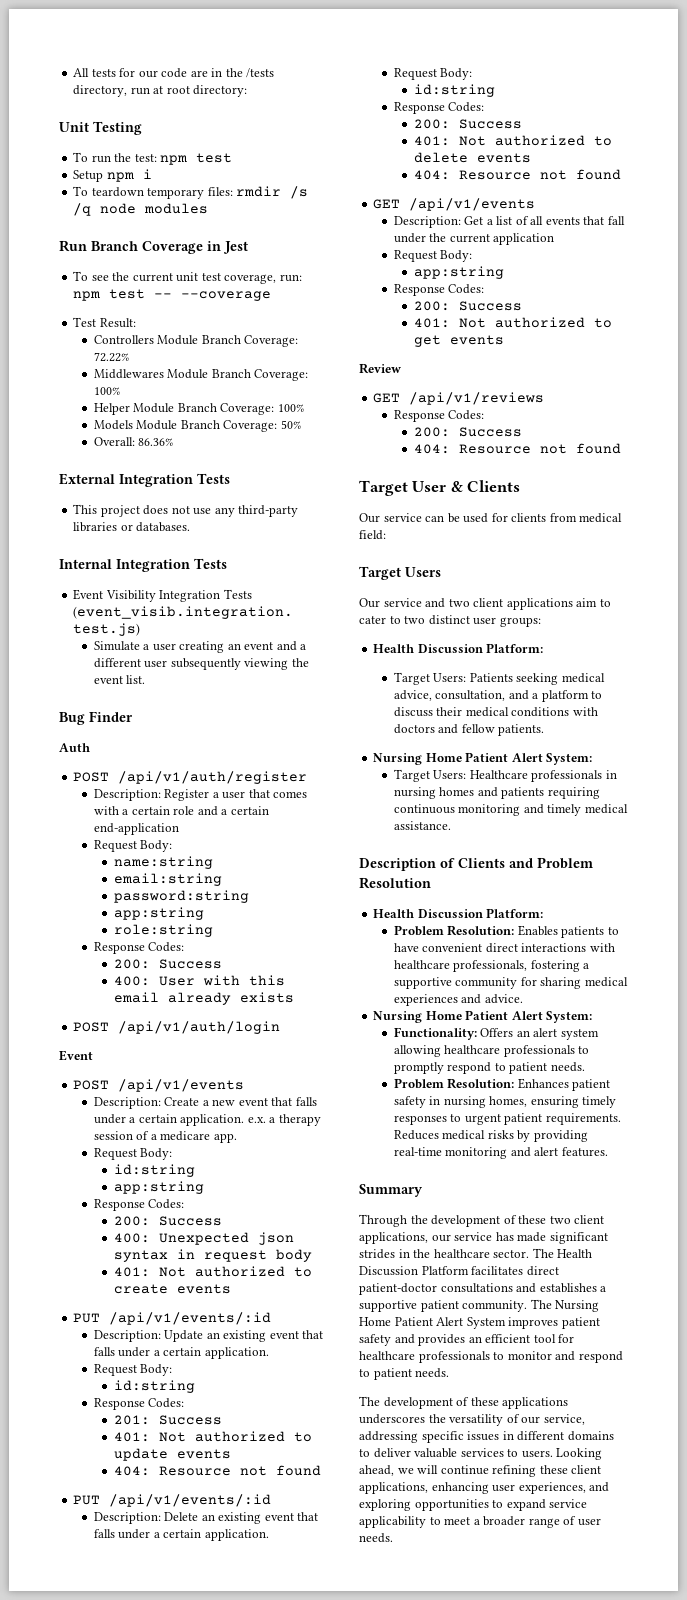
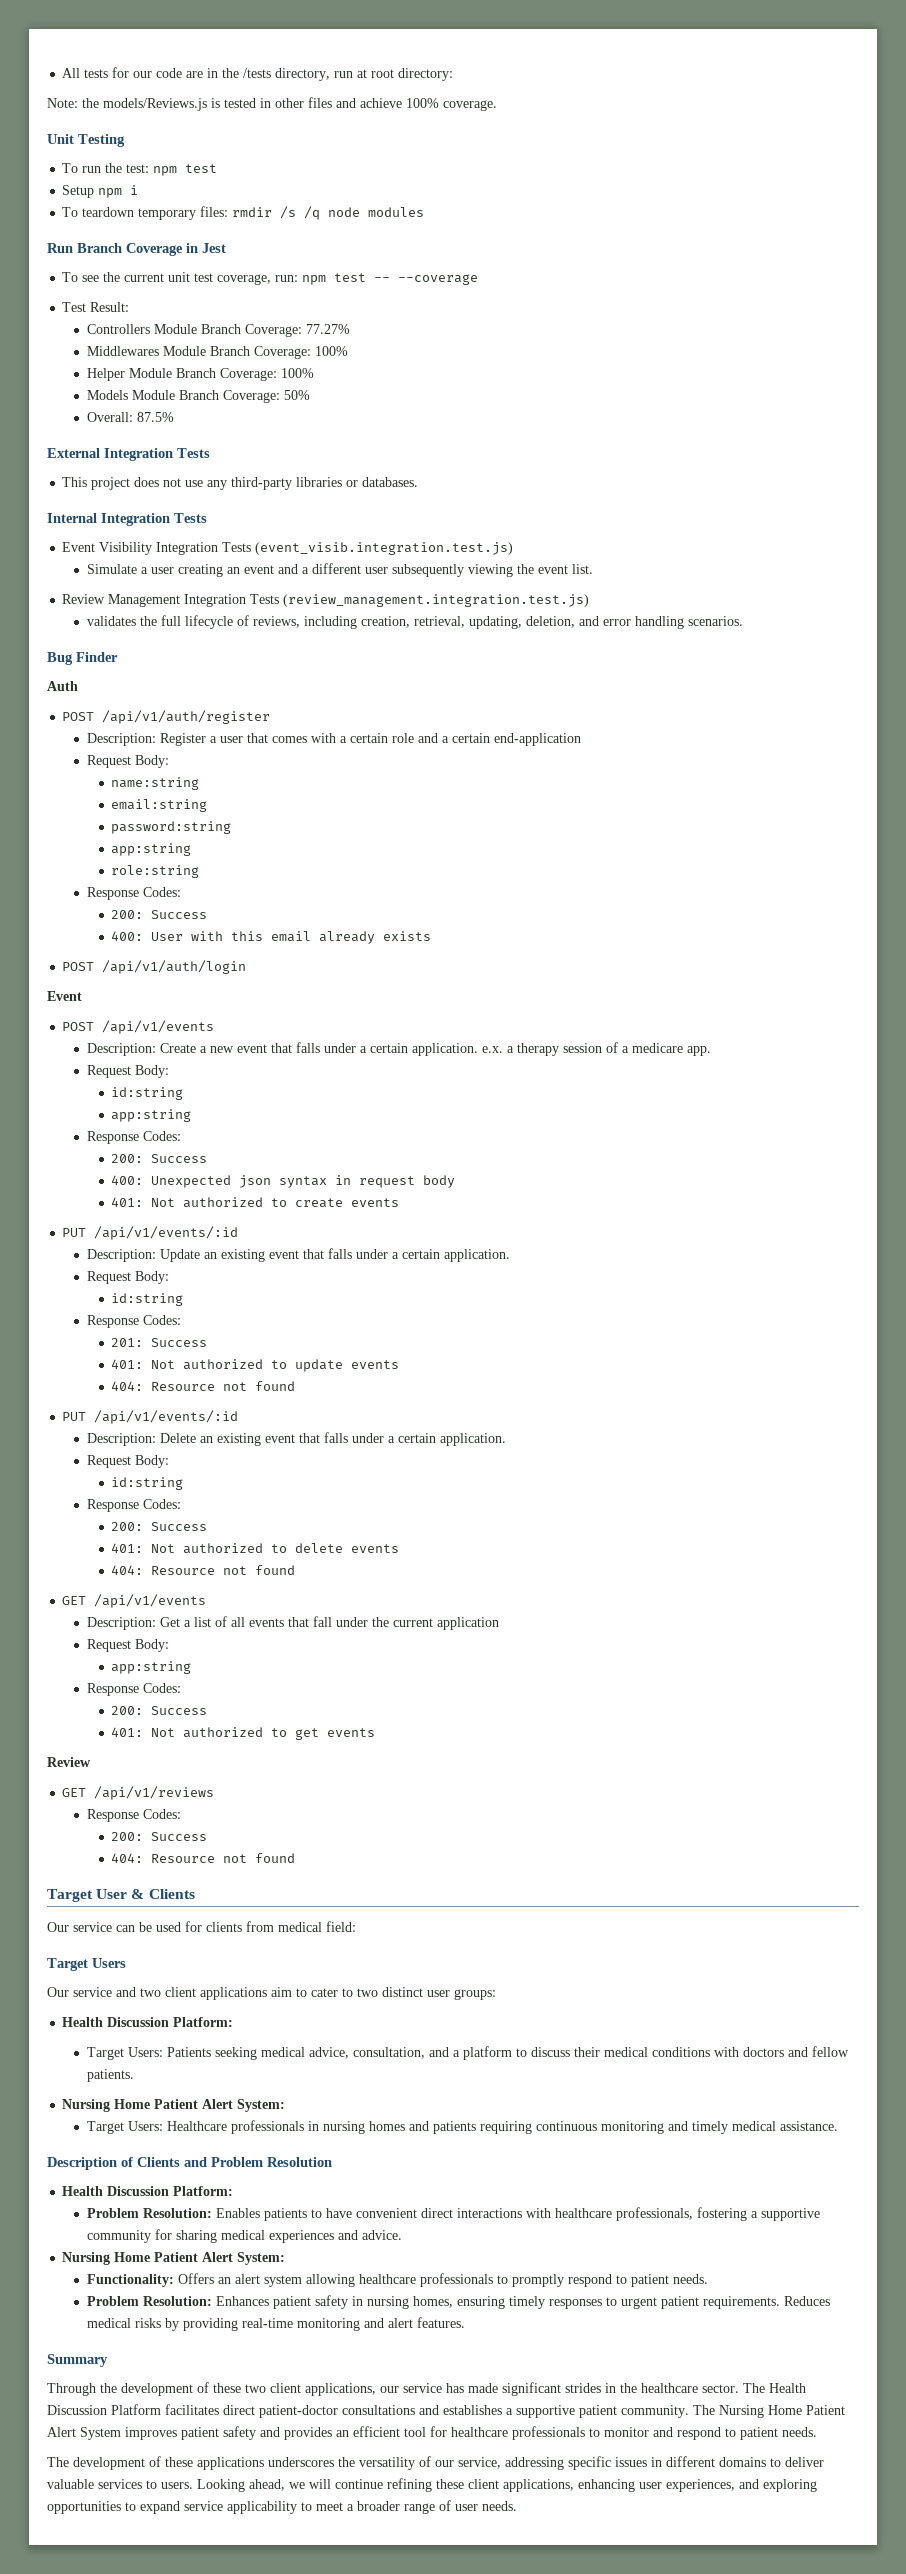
+ Note: the models/Reviews.js is tested in other files and achieve 100% coverage.
- Controllers Module Branch Coverage: 72.22%
+ Controllers Module Branch Coverage: 77.27%
- Overall: 86.36%
+ Overall: 87.5%
+ Review Management Integration Tests (review_management.integration.test.js)
+ validates the full lifecycle of reviews, including creation, retrieval, updating, deletion, and error handling scenarios.

